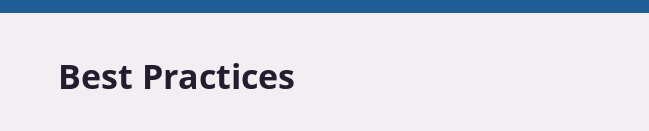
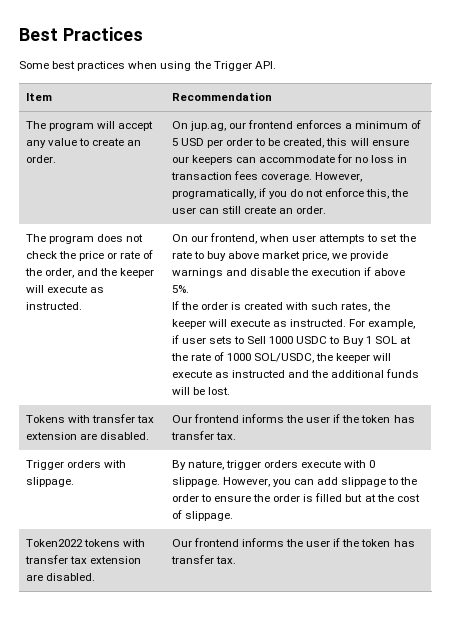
+ Some best practices when using the Trigger API.
+ Item | Recommendation
+ The program will accept any value to create an order. | On jup.ag, our frontend enforces a minimum of 5 USD per order to be created, this will ensure our keepers can accommodate for no loss in transaction fees coverage. However, programatically, if you do not enforce this, the user can still create an order.
+ The program does not check the price or rate of the order, and the keeper will execute as instructed. | On our frontend, when user attempts to set the rate to buy above market price, we provide warnings and disable the execution if above 5%.
+ If the order is created with such rates, the keeper will execute as instructed. For example, if user sets to Sell 1000 USDC to Buy 1 SOL at the rate of 1000 SOL/USDC, the keeper will execute as instructed and the additional funds will be lost.
+ Tokens with transfer tax extension are disabled. | Our frontend informs the user if the token has transfer tax.
+ Trigger orders with slippage. | By nature, trigger orders execute with 0 slippage. However, you can add slippage to the order to ensure the order is filled but at the cost of slippage.
+ Token2022 tokens with transfer tax extension are disabled. | Our frontend informs the user if the token has transfer tax.

